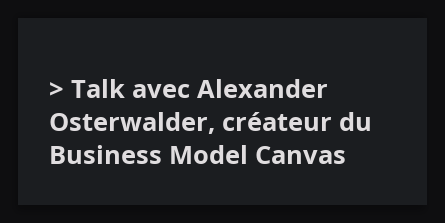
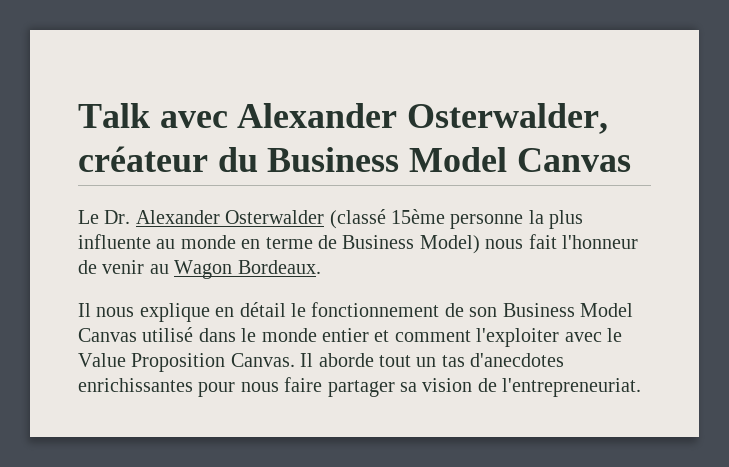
- > Talk avec Alexander Osterwalder, créateur du Business Model Canvas
+ Talk avec Alexander Osterwalder, créateur du Business Model Canvas
+ Le Dr. Alexander Osterwalder (classé 15ème personne la plus influente au monde en terme de Business Model) nous fait l'honneur de venir au Wagon Bordeaux.
+ Il nous explique en détail le fonctionnement de son Business Model Canvas utilisé dans le monde entier et comment l'exploiter avec le Value Proposition Canvas. Il aborde tout un tas d'anecdotes enrichissantes pour nous faire partager sa vision de l'entrepreneuriat.

